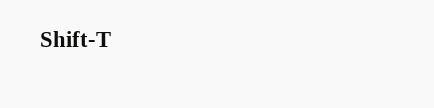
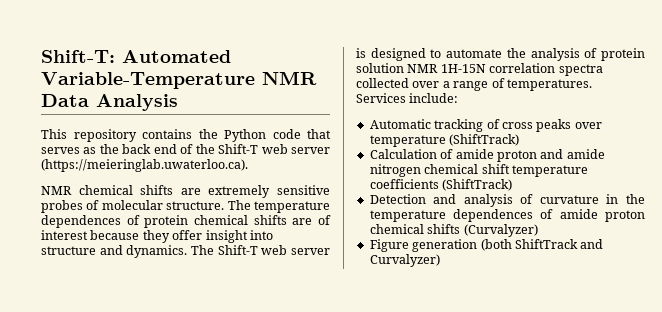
- Shift-T
+ Shift-T: Automated Variable-Temperature NMR Data Analysis
+ This repository contains the Python code that serves as the back end of the Shift-T web server (https://meieringlab.uwaterloo.ca).
+ NMR chemical shifts are extremely sensitive probes of molecular structure. The temperature dependences of protein chemical shifts are of interest because they offer insight into structure and dynamics. The Shift-T web server is designed to automate the analysis of protein solution NMR 1H-15N correlation spectra collected over a range of temperatures. Services include:
+ Automatic tracking of cross peaks over temperature (ShiftTrack)
+ Calculation of amide proton and amide nitrogen chemical shift temperature coefficients (ShiftTrack)
+ Detection and analysis of curvature in the temperature dependences of amide proton chemical shifts (Curvalyzer)
+ Figure generation (both ShiftTrack and Curvalyzer)

